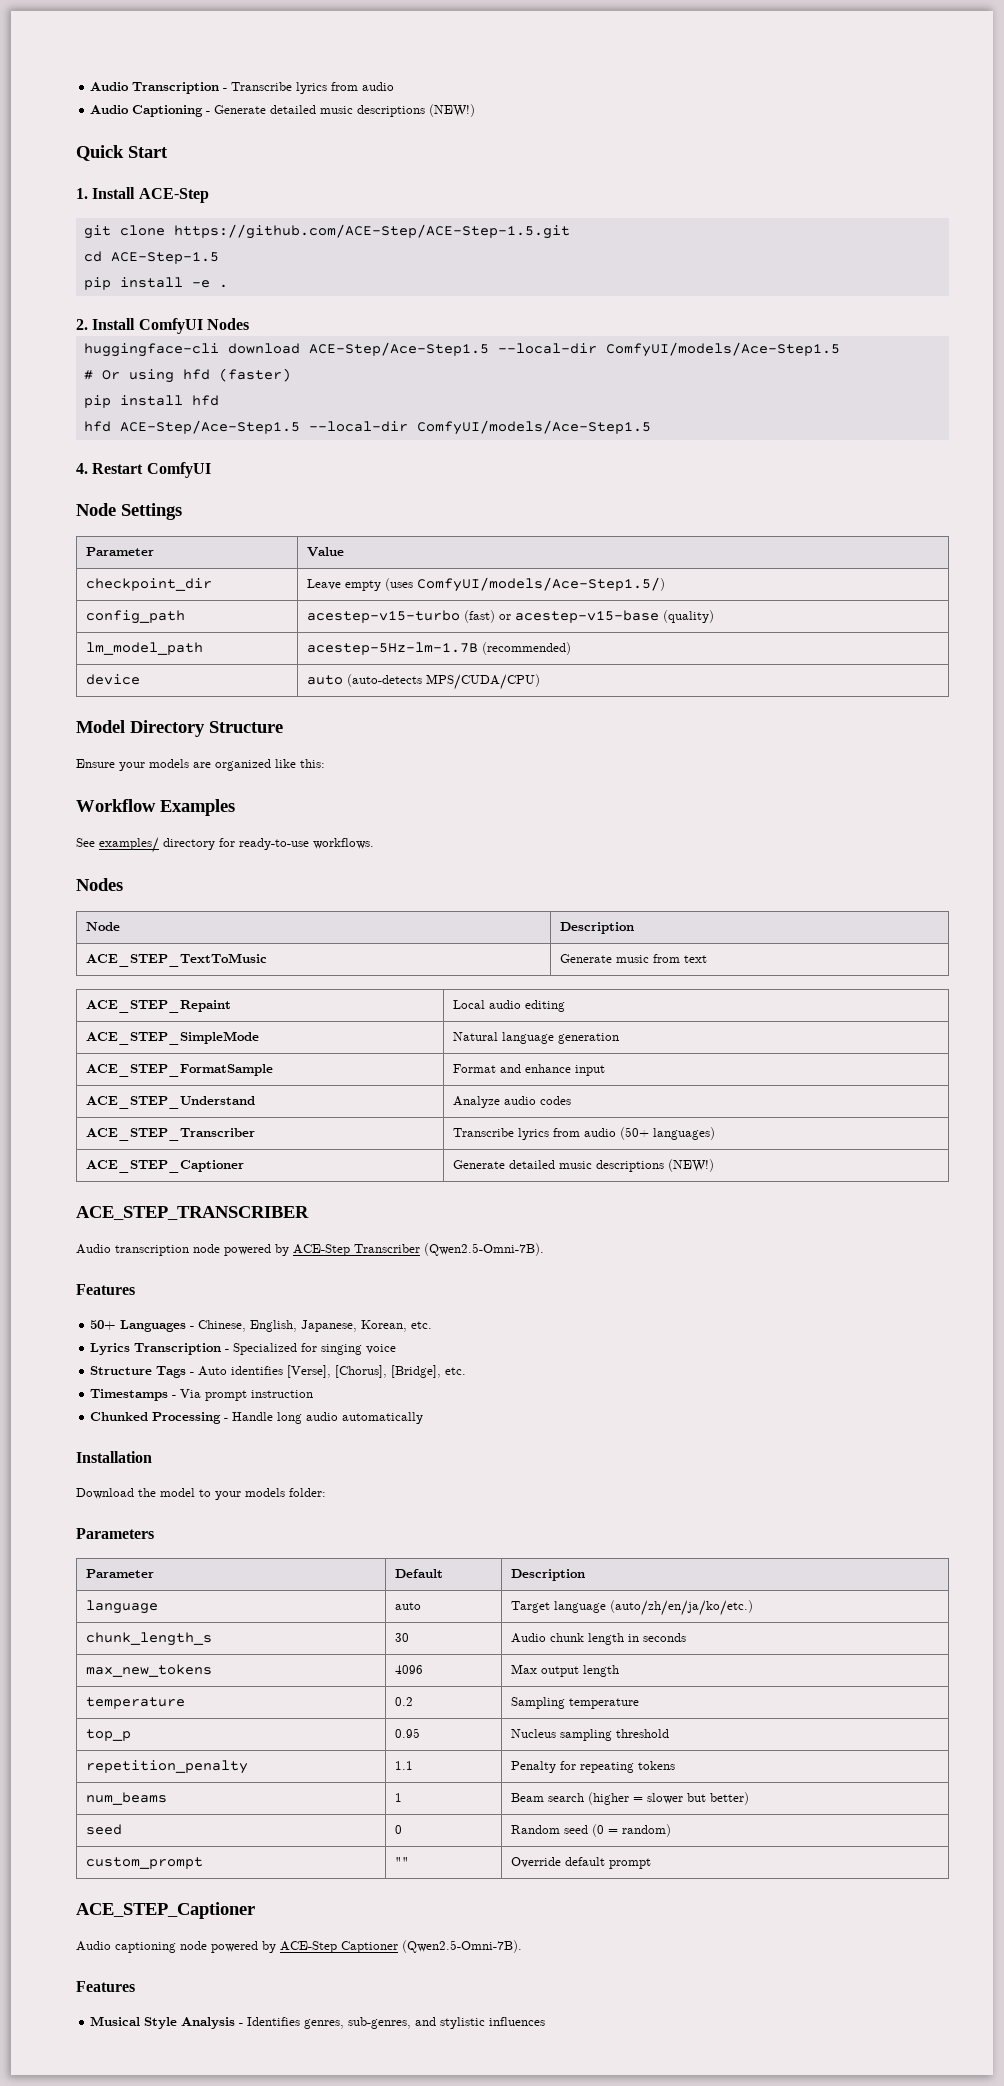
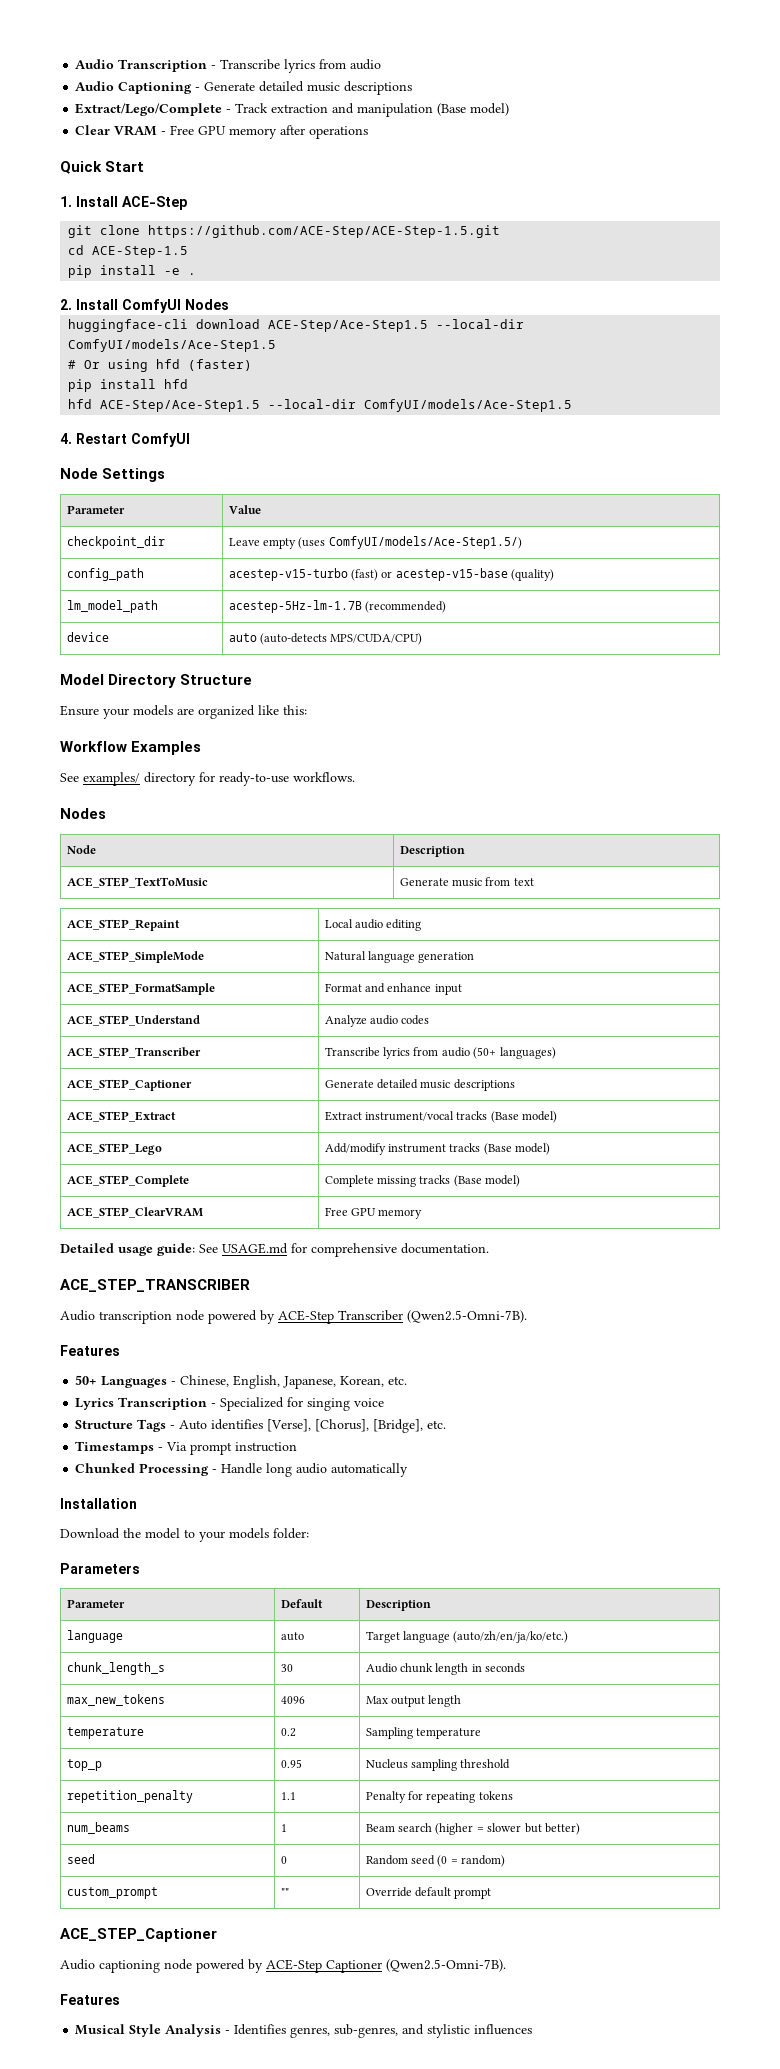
- Audio Captioning - Generate detailed music descriptions (NEW!)
+ Audio Captioning - Generate detailed music descriptions
+ Extract/Lego/Complete - Track extraction and manipulation (Base model)
+ Clear VRAM - Free GPU memory after operations
- ACE_STEP_Captioner | Generate detailed music descriptions (NEW!)
+ ACE_STEP_Captioner | Generate detailed music descriptions
+ ACE_STEP_Extract | Extract instrument/vocal tracks (Base model)
+ ACE_STEP_Lego | Add/modify instrument tracks (Base model)
+ ACE_STEP_Complete | Complete missing tracks (Base model)
+ ACE_STEP_ClearVRAM | Free GPU memory
+ Detailed usage guide: See USAGE.md for comprehensive documentation.

